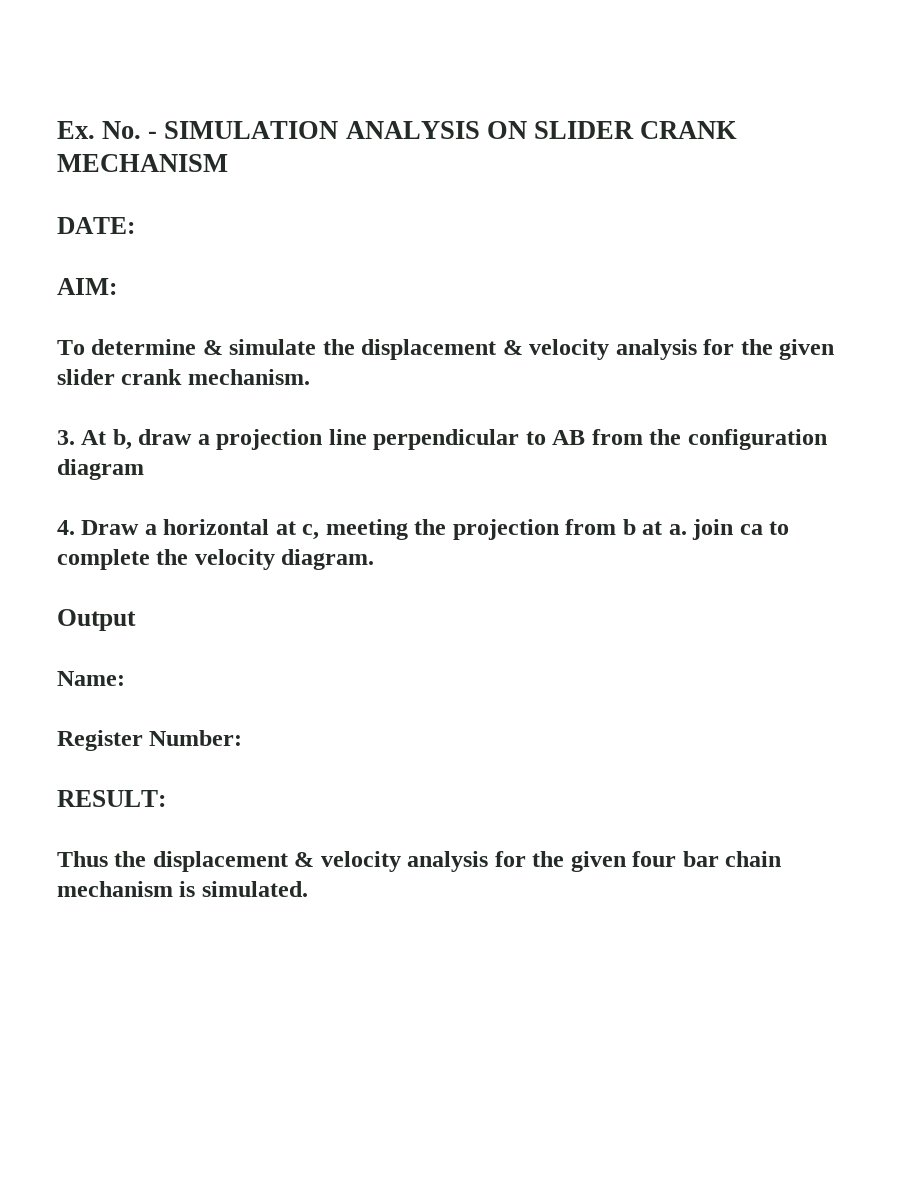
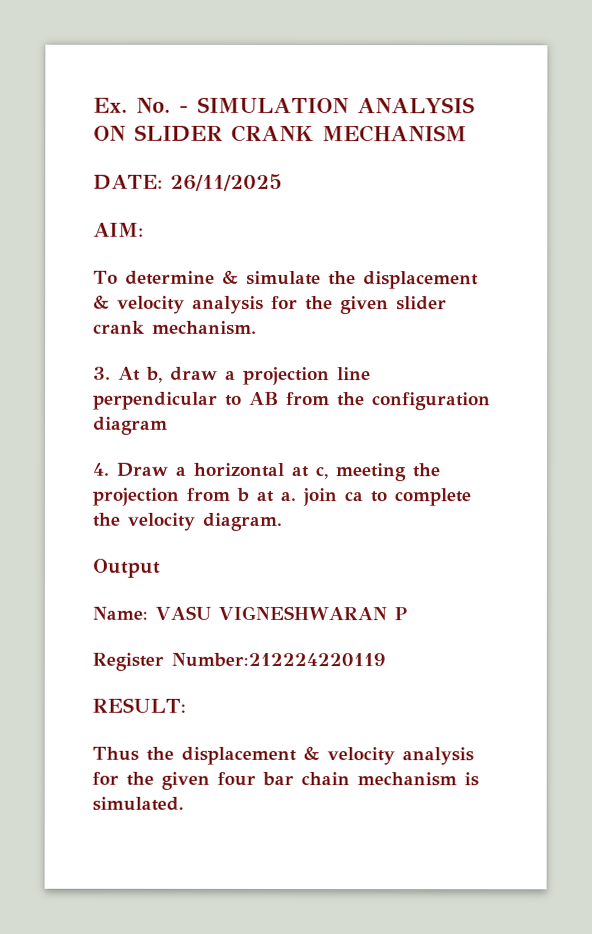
- DATE:
+ DATE: 26/11/2025
- Name:
+ Name: VASU VIGNESHWARAN P
- Register Number:
+ Register Number:212224220119

